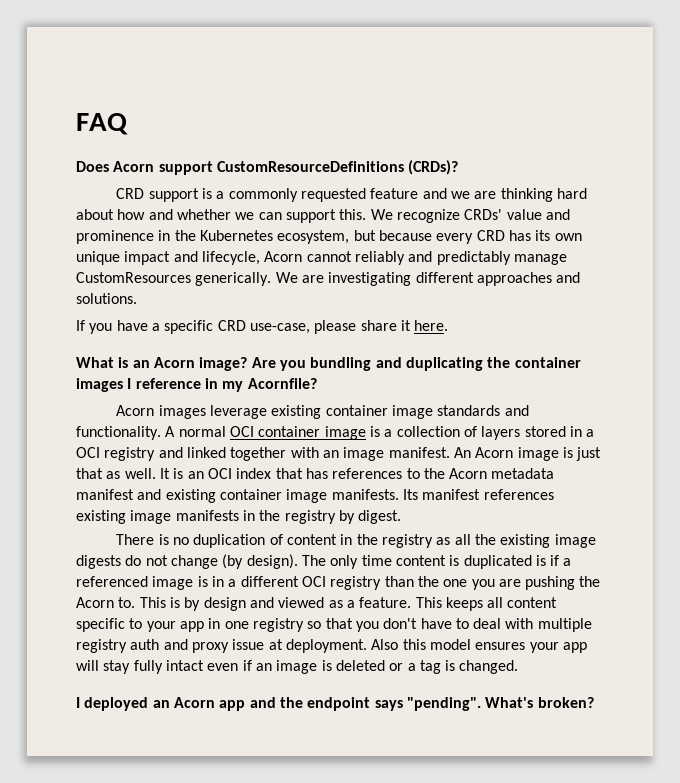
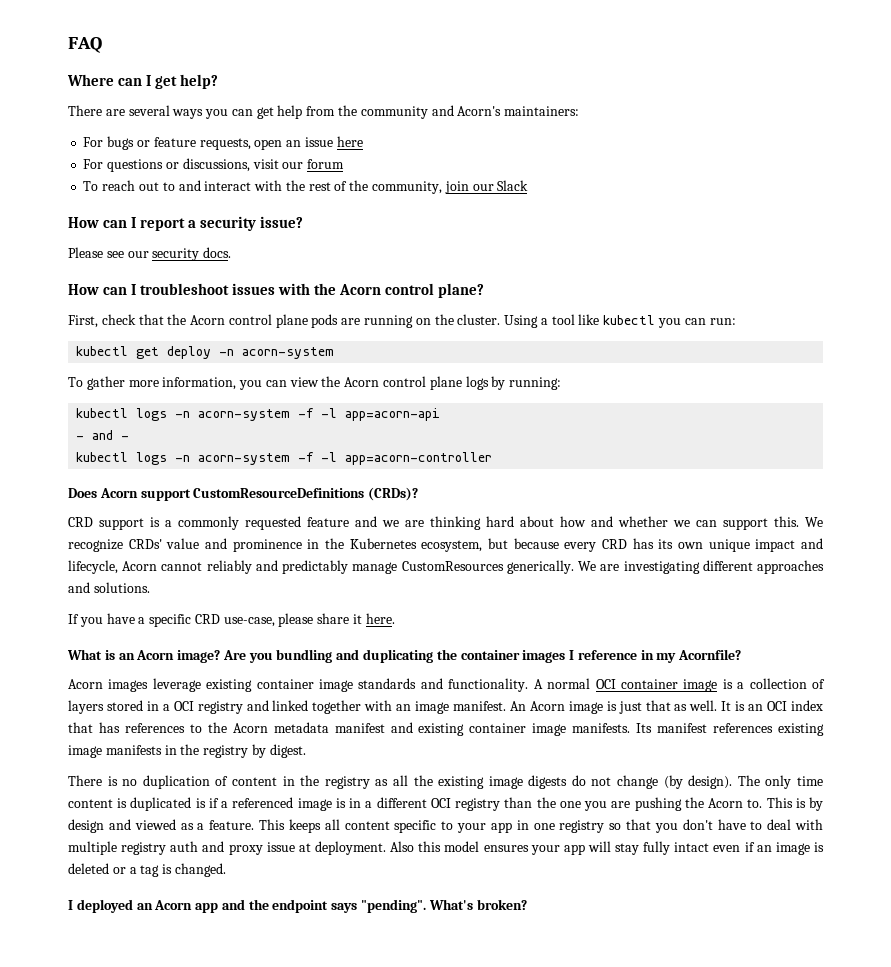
+ Where can I get help?
+ There are several ways you can get help from the community and Acorn's maintainers:
+ For bugs or feature requests, open an issue here
+ For questions or discussions, visit our forum
+ To reach out to and interact with the rest of the community, join our Slack
+ How can I report a security issue?
+ Please see our security docs.
+ How can I troubleshoot issues with the Acorn control plane?
+ First, check that the Acorn control plane pods are running on the cluster. Using a tool like kubectl you can run:
+ kubectl get deploy -n acorn-system
+ To gather more information, you can view the Acorn control plane logs by running:
+ kubectl logs -n acorn-system -f -l app=acorn-api
+ - and -
+ kubectl logs -n acorn-system -f -l app=acorn-controller

